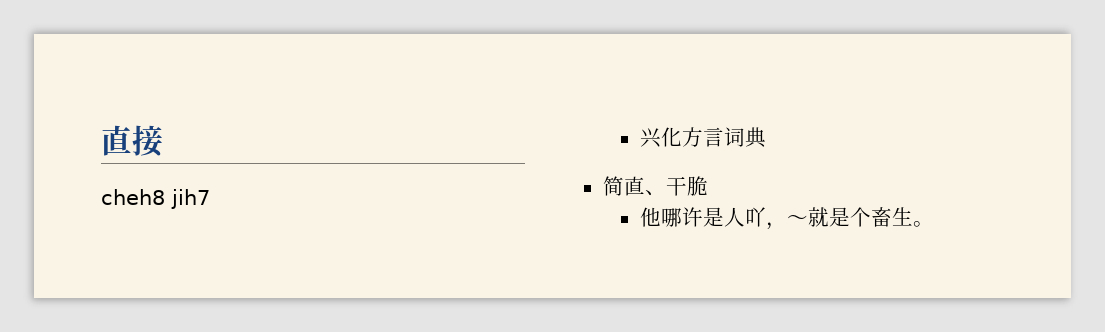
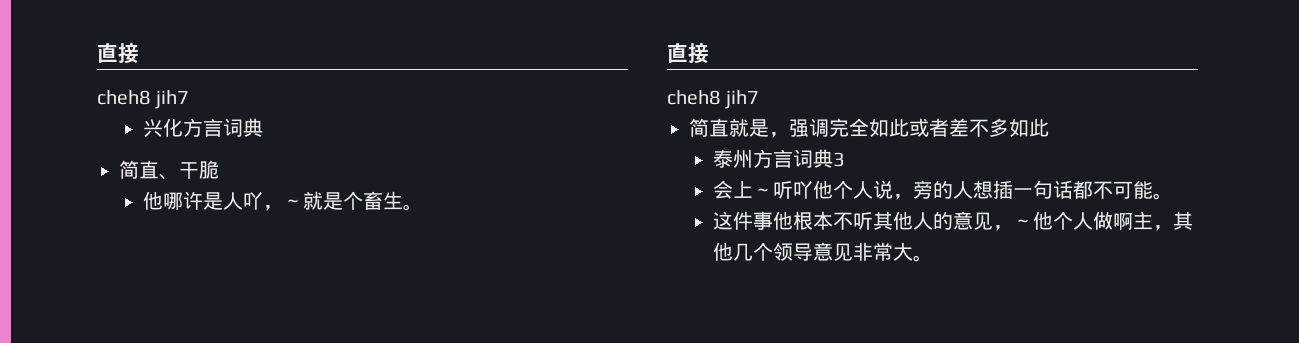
  他哪许是人吖，～就是个畜生。
+ 直接
+ cheh8 jih7
+ 简直就是，强调完全如此或者差不多如此
+ 泰州方言词典3
+ 会上～听吖他个人说，旁的人想插一句话都不可能。
+ 这件事他根本不听其他人的意见，～他个人做啊主，其他几个领导意见非常大。

